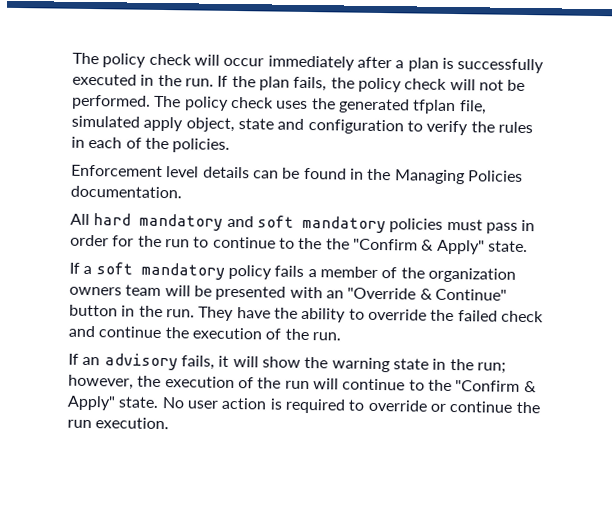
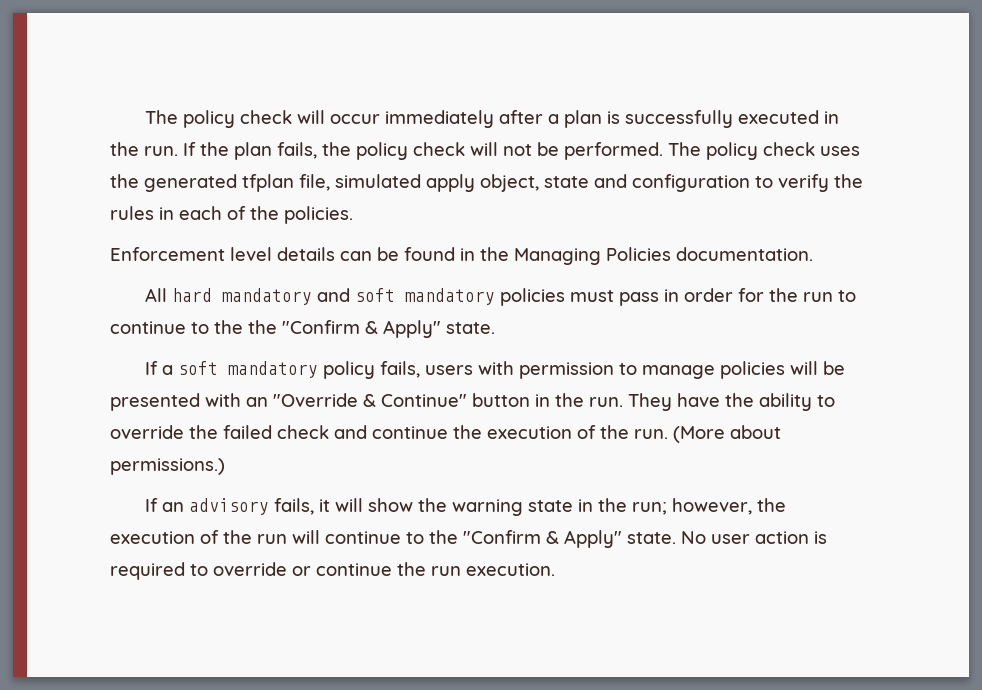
- If a soft mandatory policy fails a member of the organization owners team will be presented with an "Override & Continue" button in the run.
+ If a soft mandatory policy fails, users with permission to manage policies will be presented with an "Override & Continue" button in the run.
+ (More about permissions.)

